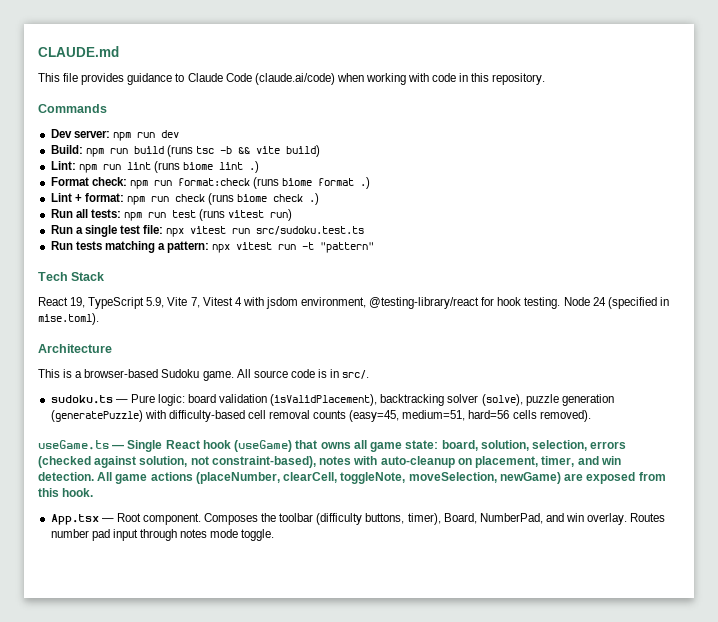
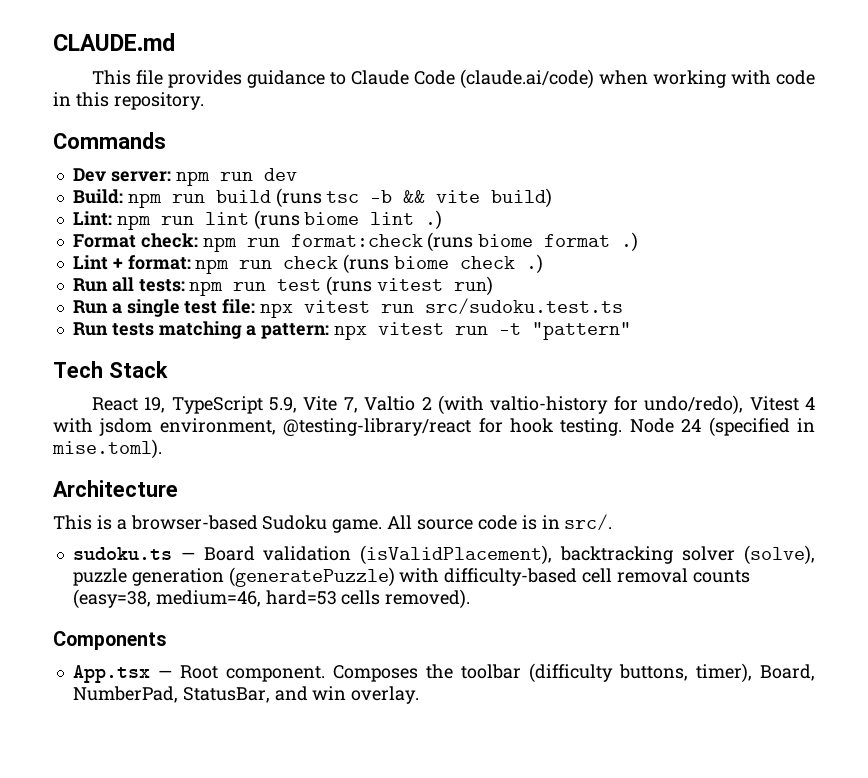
- React 19, TypeScript 5.9, Vite 7, Vitest 4 with jsdom environment, @testing-library/react for hook testing.
+ React 19, TypeScript 5.9, Vite 7, Valtio 2 (with valtio-history for undo/redo), Vitest 4 with jsdom environment, @testing-library/react for hook testing.
- sudoku.ts — Pure logic: board validation (isValidPlacement), backtracking solver (solve), puzzle generation (generatePuzzle) with difficulty-based cell removal counts (easy=45, medium=51, hard=56 cells removed).
+ sudoku.ts — Board validation (isValidPlacement), backtracking solver (solve), puzzle generation (generatePuzzle) with difficulty-based cell removal counts (easy=38, medium=46, hard=53 cells removed).
- useGame.ts — Single React hook (useGame) that owns all game state: board, solution, selection, errors (checked against solution, not constraint-based), notes with auto-cleanup on placement, timer, and win detection. All game actions (placeNumber, clearCell, toggleNote, moveSelection, newGame) are exposed from this hook.
+ Components
- Composes the toolbar (difficulty buttons, timer), Board, NumberPad, and win overlay. Routes number pad input through notes mode toggle.
+ Composes the toolbar (difficulty buttons, timer), Board, NumberPad, StatusBar, and win overlay.

